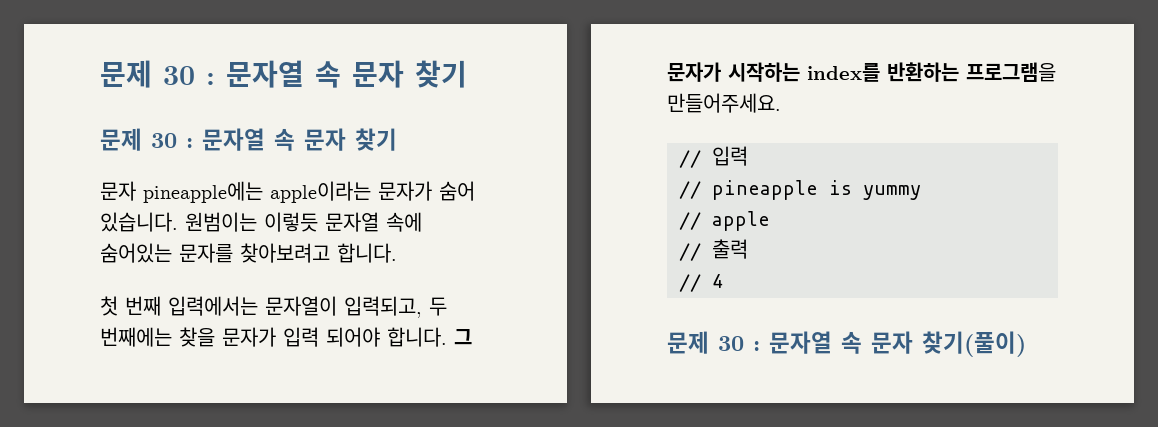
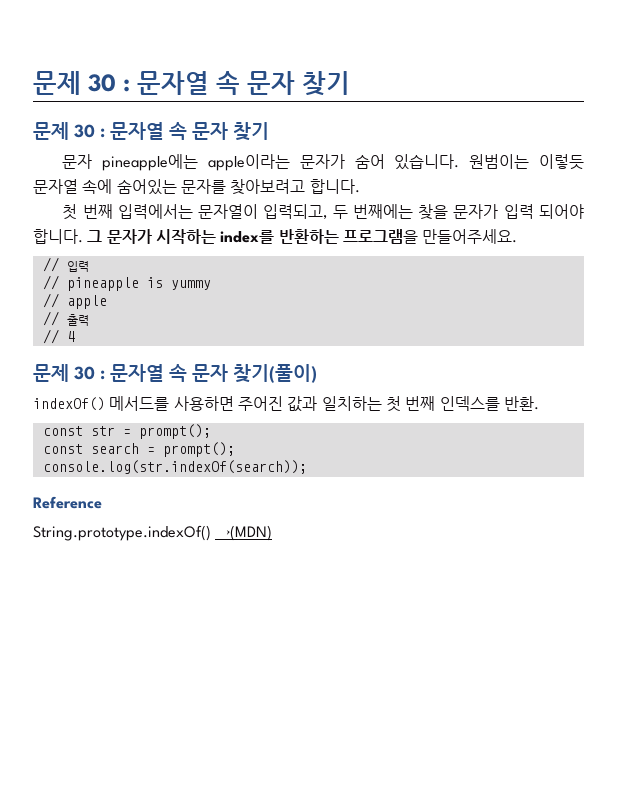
+ indexOf() 메서드를 사용하면 주어진 값과 일치하는 첫 번째 인덱스를 반환.
+ const str = prompt();
+ const search = prompt();
+ console.log(str.indexOf(search));
+ Reference
+ String.prototype.indexOf() →(MDN)

